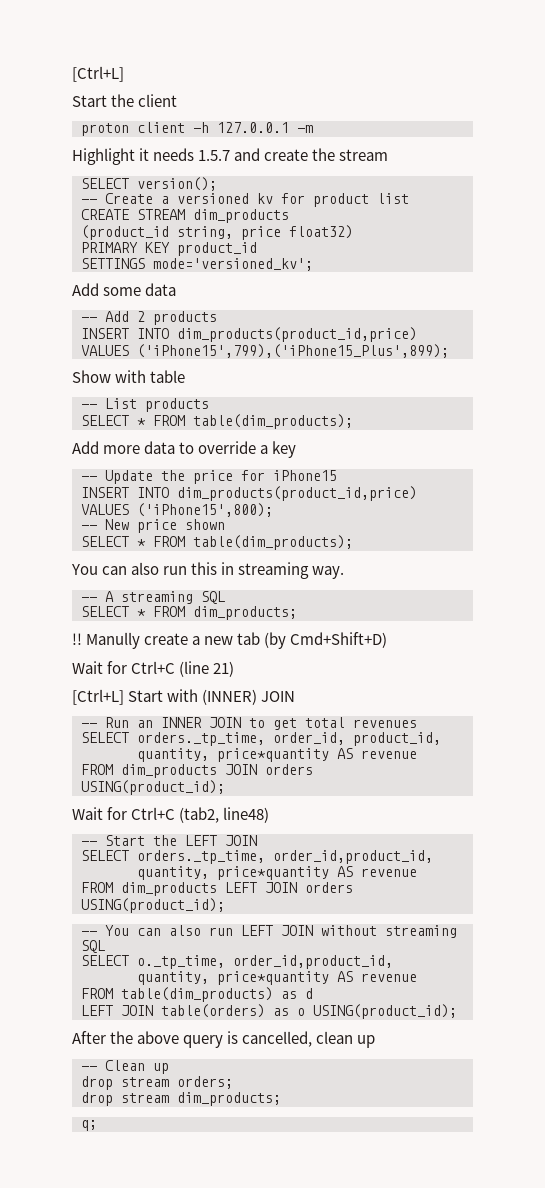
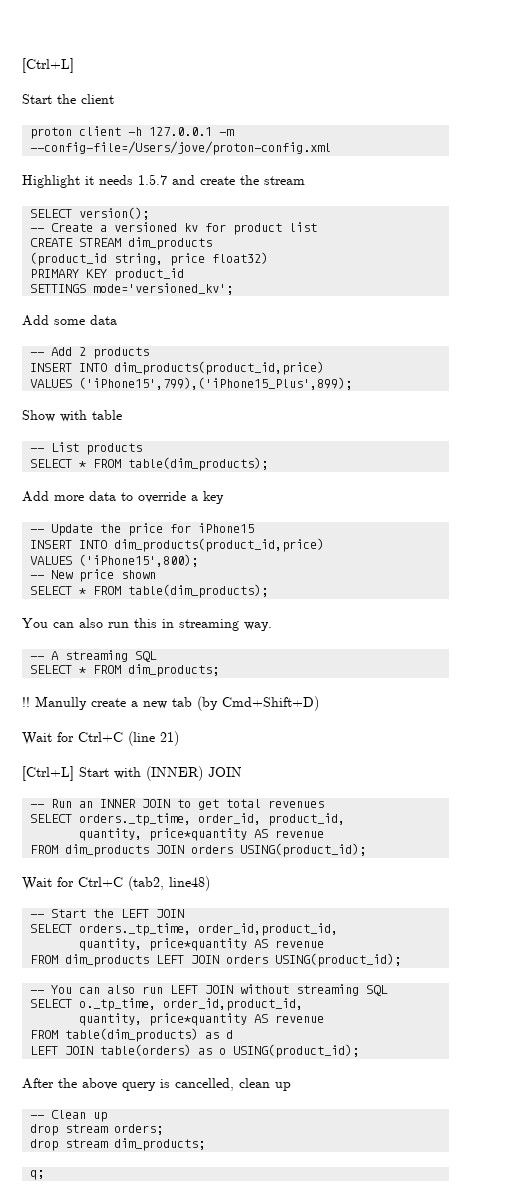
- proton client -h 127.0.0.1 -m
+ proton client -h 127.0.0.1 -m --config-file=/Users/jove/proton-config.xml

